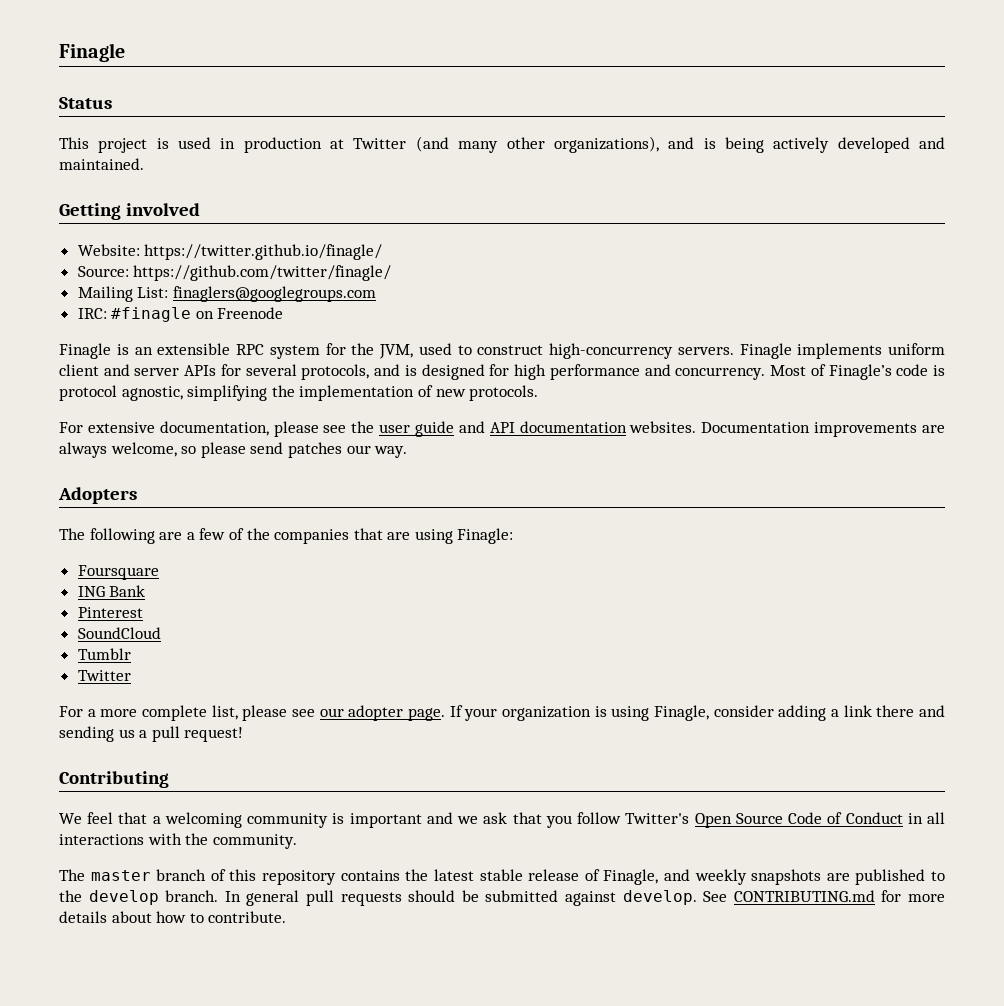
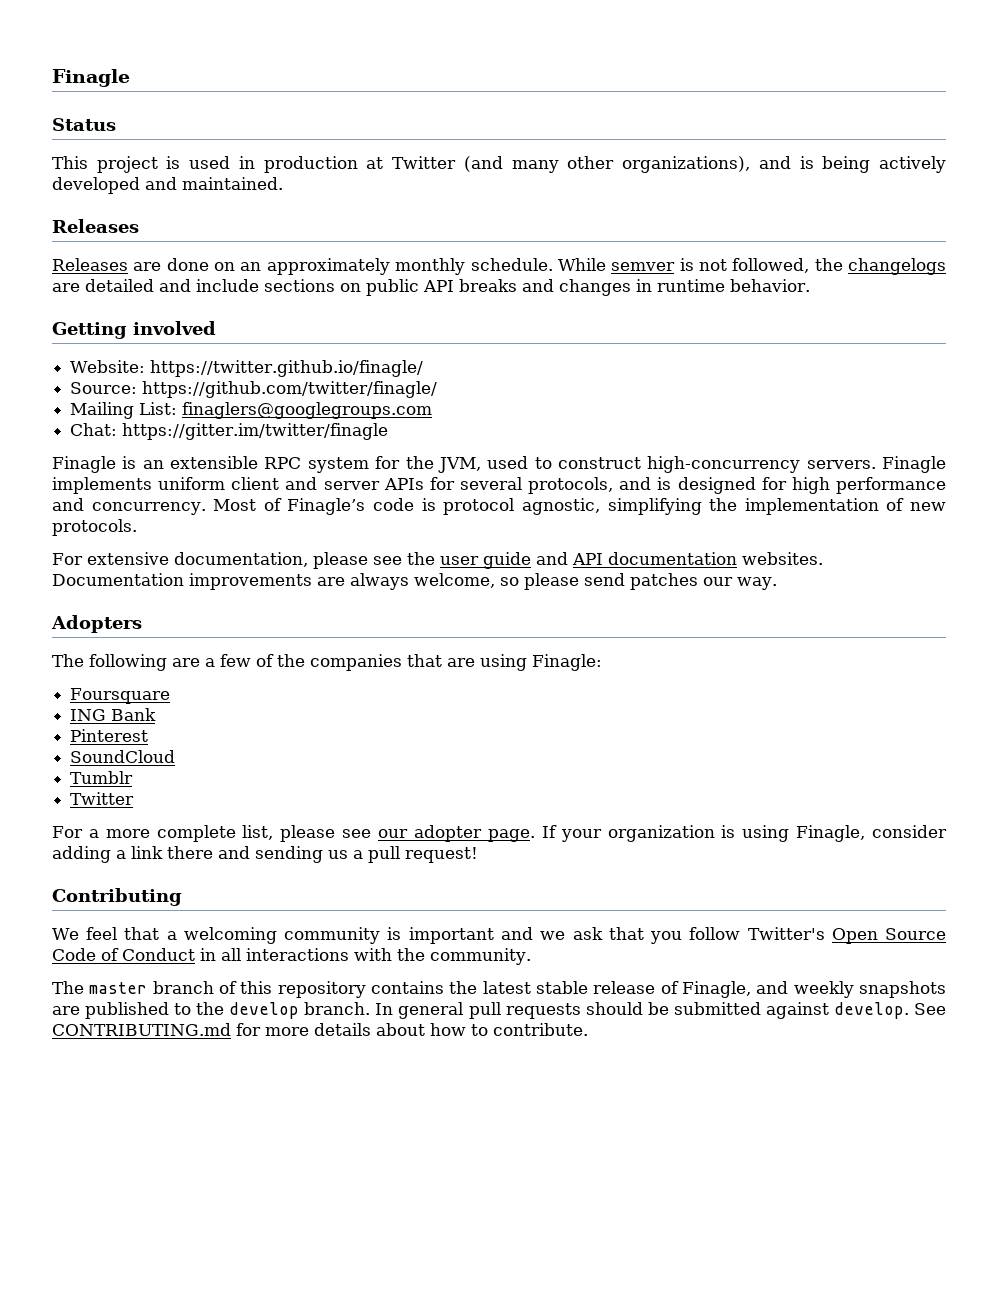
  This project is used in production at Twitter (and many other organizations), and is being actively developed and maintained.
+ Releases
+ Releases are done on an approximately monthly schedule. While semver is not followed, the changelogs are detailed and include sections on public API breaks and changes in runtime behavior.
- IRC: #finagle on Freenode
+ Chat: https://gitter.im/twitter/finagle

